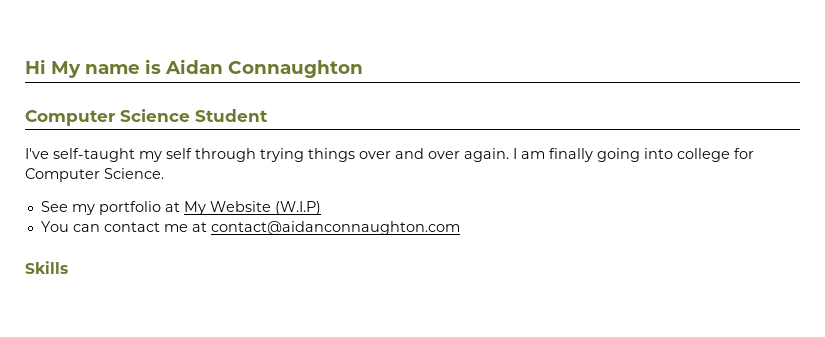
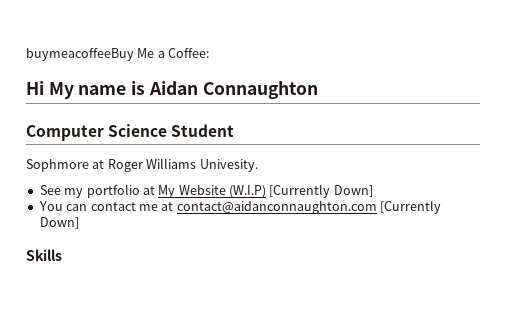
+ buymeacoffeeBuy Me a Coffee:
- I've self-taught my self through trying things over and over again. I am finally going into college for Computer Science.
+ Sophmore at Roger Williams Univesity.
- See my portfolio at My Website (W.I.P)
+ See my portfolio at My Website (W.I.P) [Currently Down]
- You can contact me at contact@aidanconnaughton.com
+ You can contact me at contact@aidanconnaughton.com [Currently Down]

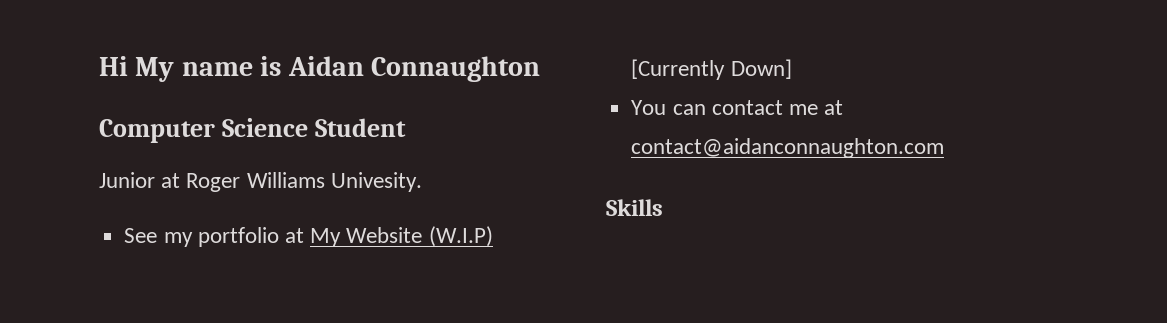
- buymeacoffeeBuy Me a Coffee:
- Sophmore at Roger Williams Univesity.
+ Junior at Roger Williams Univesity.
- You can contact me at contact@aidanconnaughton.com [Currently Down]
+ You can contact me at contact@aidanconnaughton.com

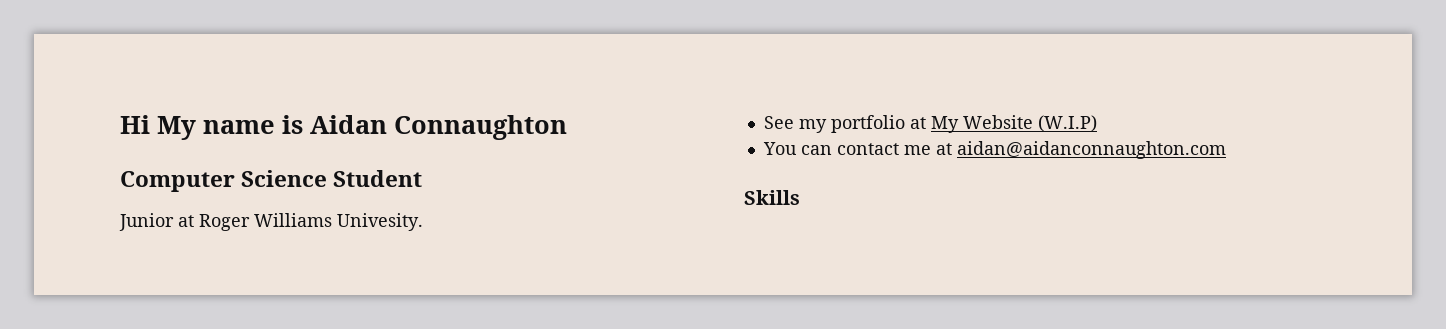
- See my portfolio at My Website (W.I.P) [Currently Down]
+ See my portfolio at My Website (W.I.P)
- You can contact me at contact@aidanconnaughton.com
+ You can contact me at aidan@aidanconnaughton.com

